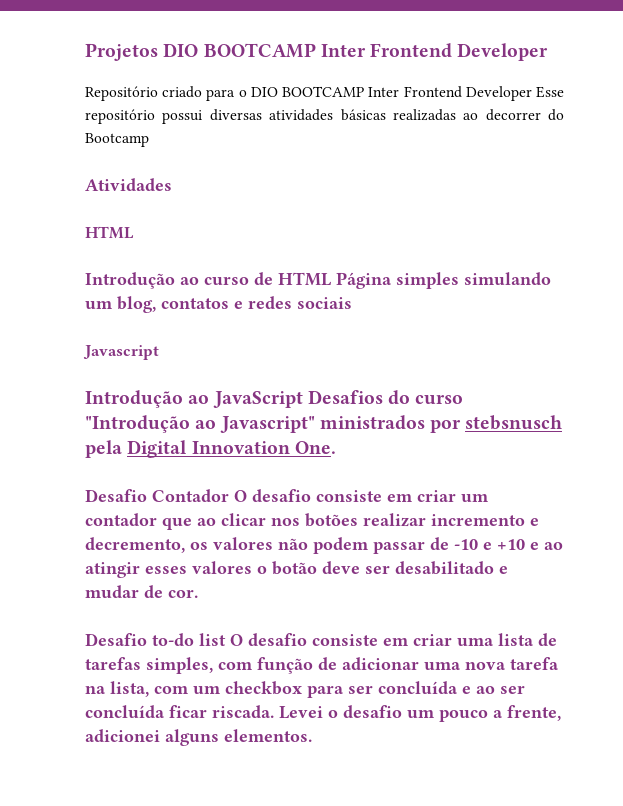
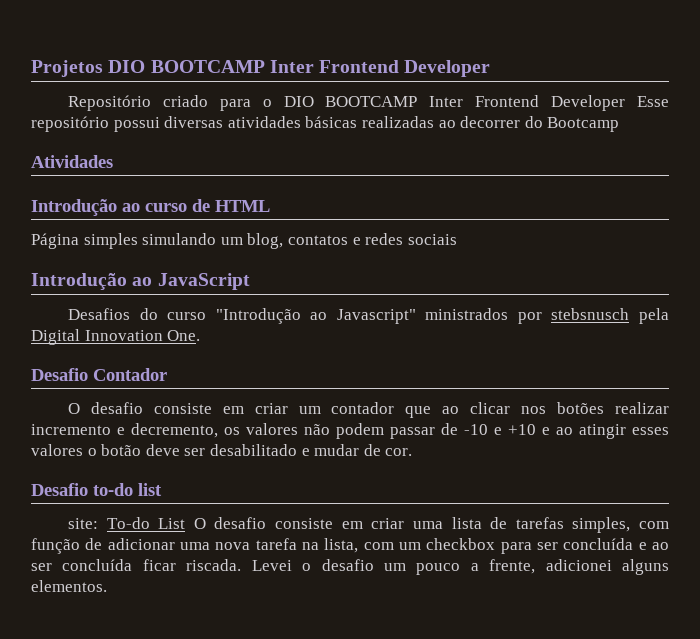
  Atividades
- HTML
- Introdução ao curso de HTML Página simples simulando um blog, contatos e redes sociais
+ Introdução ao curso de HTML
+ Página simples simulando um blog, contatos e redes sociais
- Javascript
- Introdução ao JavaScript Desafios do curso "Introdução ao Javascript" ministrados por stebsnusch pela Digital Innovation One.
+ Introdução ao JavaScript
+ Desafios do curso "Introdução ao Javascript" ministrados por stebsnusch pela Digital Innovation One.
- Desafio Contador O desafio consiste em criar um contador que ao clicar nos botões realizar incremento e decremento, os valores não podem passar de -10 e +10 e ao atingir esses valores o botão deve ser desabilitado e mudar de cor.
+ Desafio Contador
+ O desafio consiste em criar um contador que ao clicar nos botões realizar incremento e decremento, os valores não podem passar de -10 e +10 e ao atingir esses valores o botão deve ser desabilitado e mudar de cor.
- Desafio to-do list O desafio consiste em criar uma lista de tarefas simples, com função de adicionar uma nova tarefa na lista, com um checkbox para ser concluída e ao ser concluída ficar riscada.
+ Desafio to-do list
+ site: To-do List O desafio consiste em criar uma lista de tarefas simples, com função de adicionar uma nova tarefa na lista, com um checkbox para ser concluída e ao ser concluída ficar riscada.

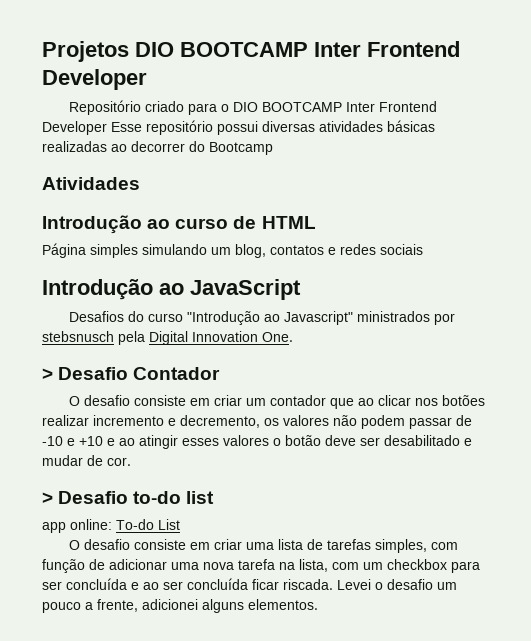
- Desafio Contador
+ > Desafio Contador
- Desafio to-do list
+ > Desafio to-do list
- site: To-do List O desafio consiste em criar uma lista de tarefas simples, com função de adicionar uma nova tarefa na lista, com um checkbox para ser concluída e ao ser concluída ficar riscada.
+ app online: To-do List
+ O desafio consiste em criar uma lista de tarefas simples, com função de adicionar uma nova tarefa na lista, com um checkbox para ser concluída e ao ser concluída ficar riscada.

